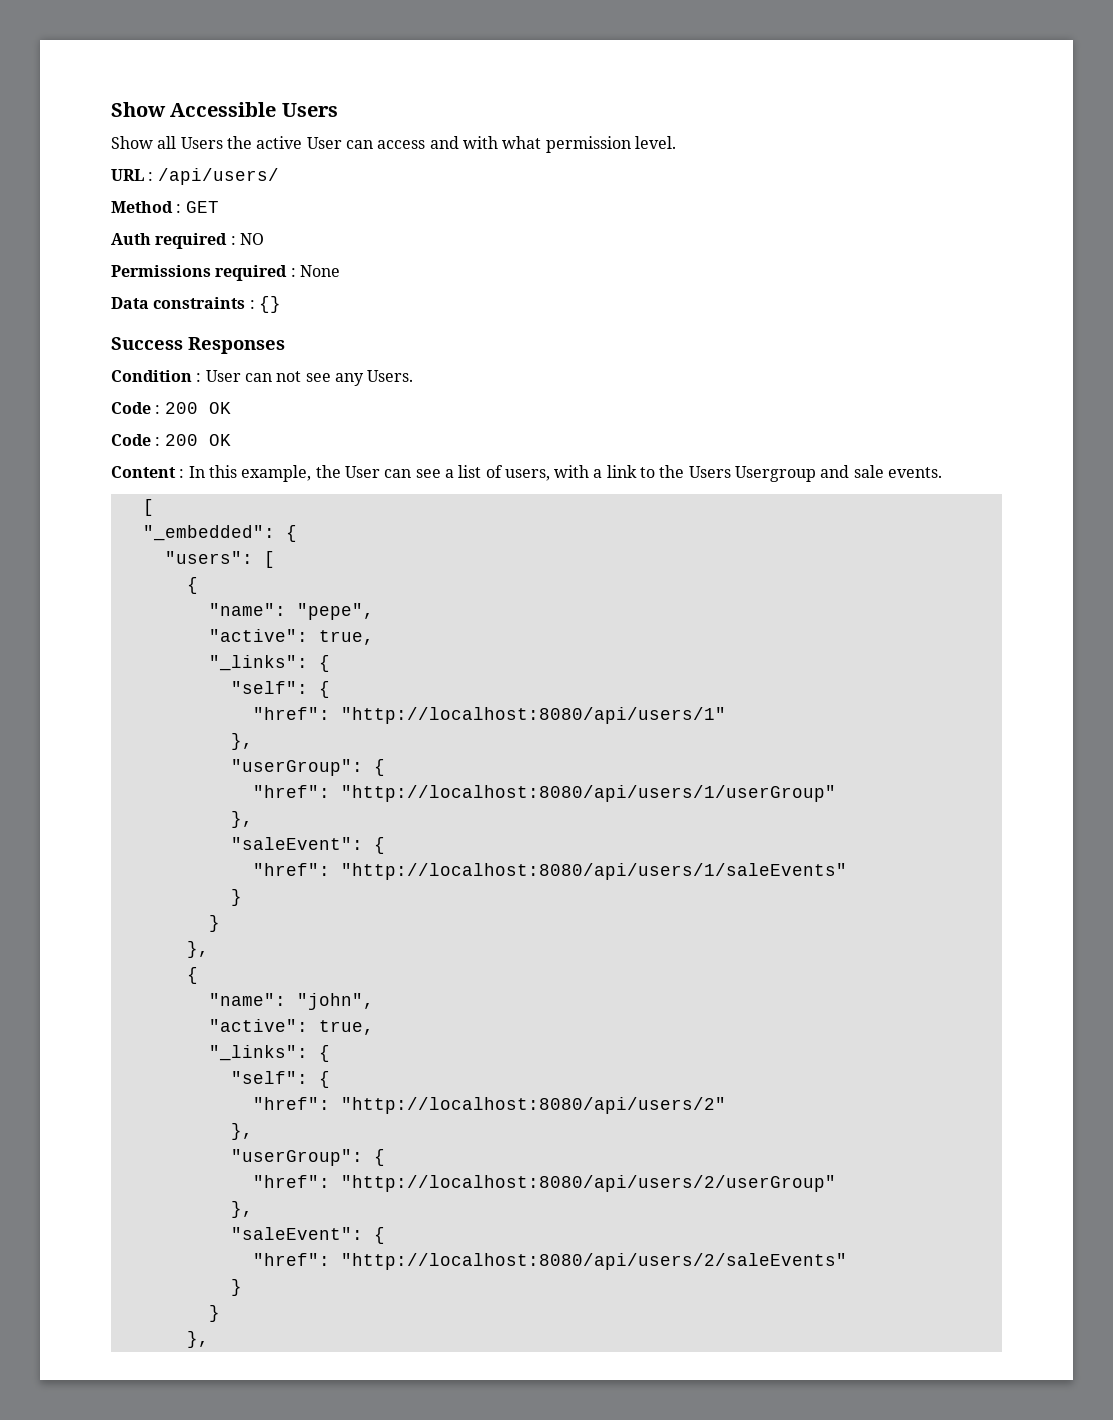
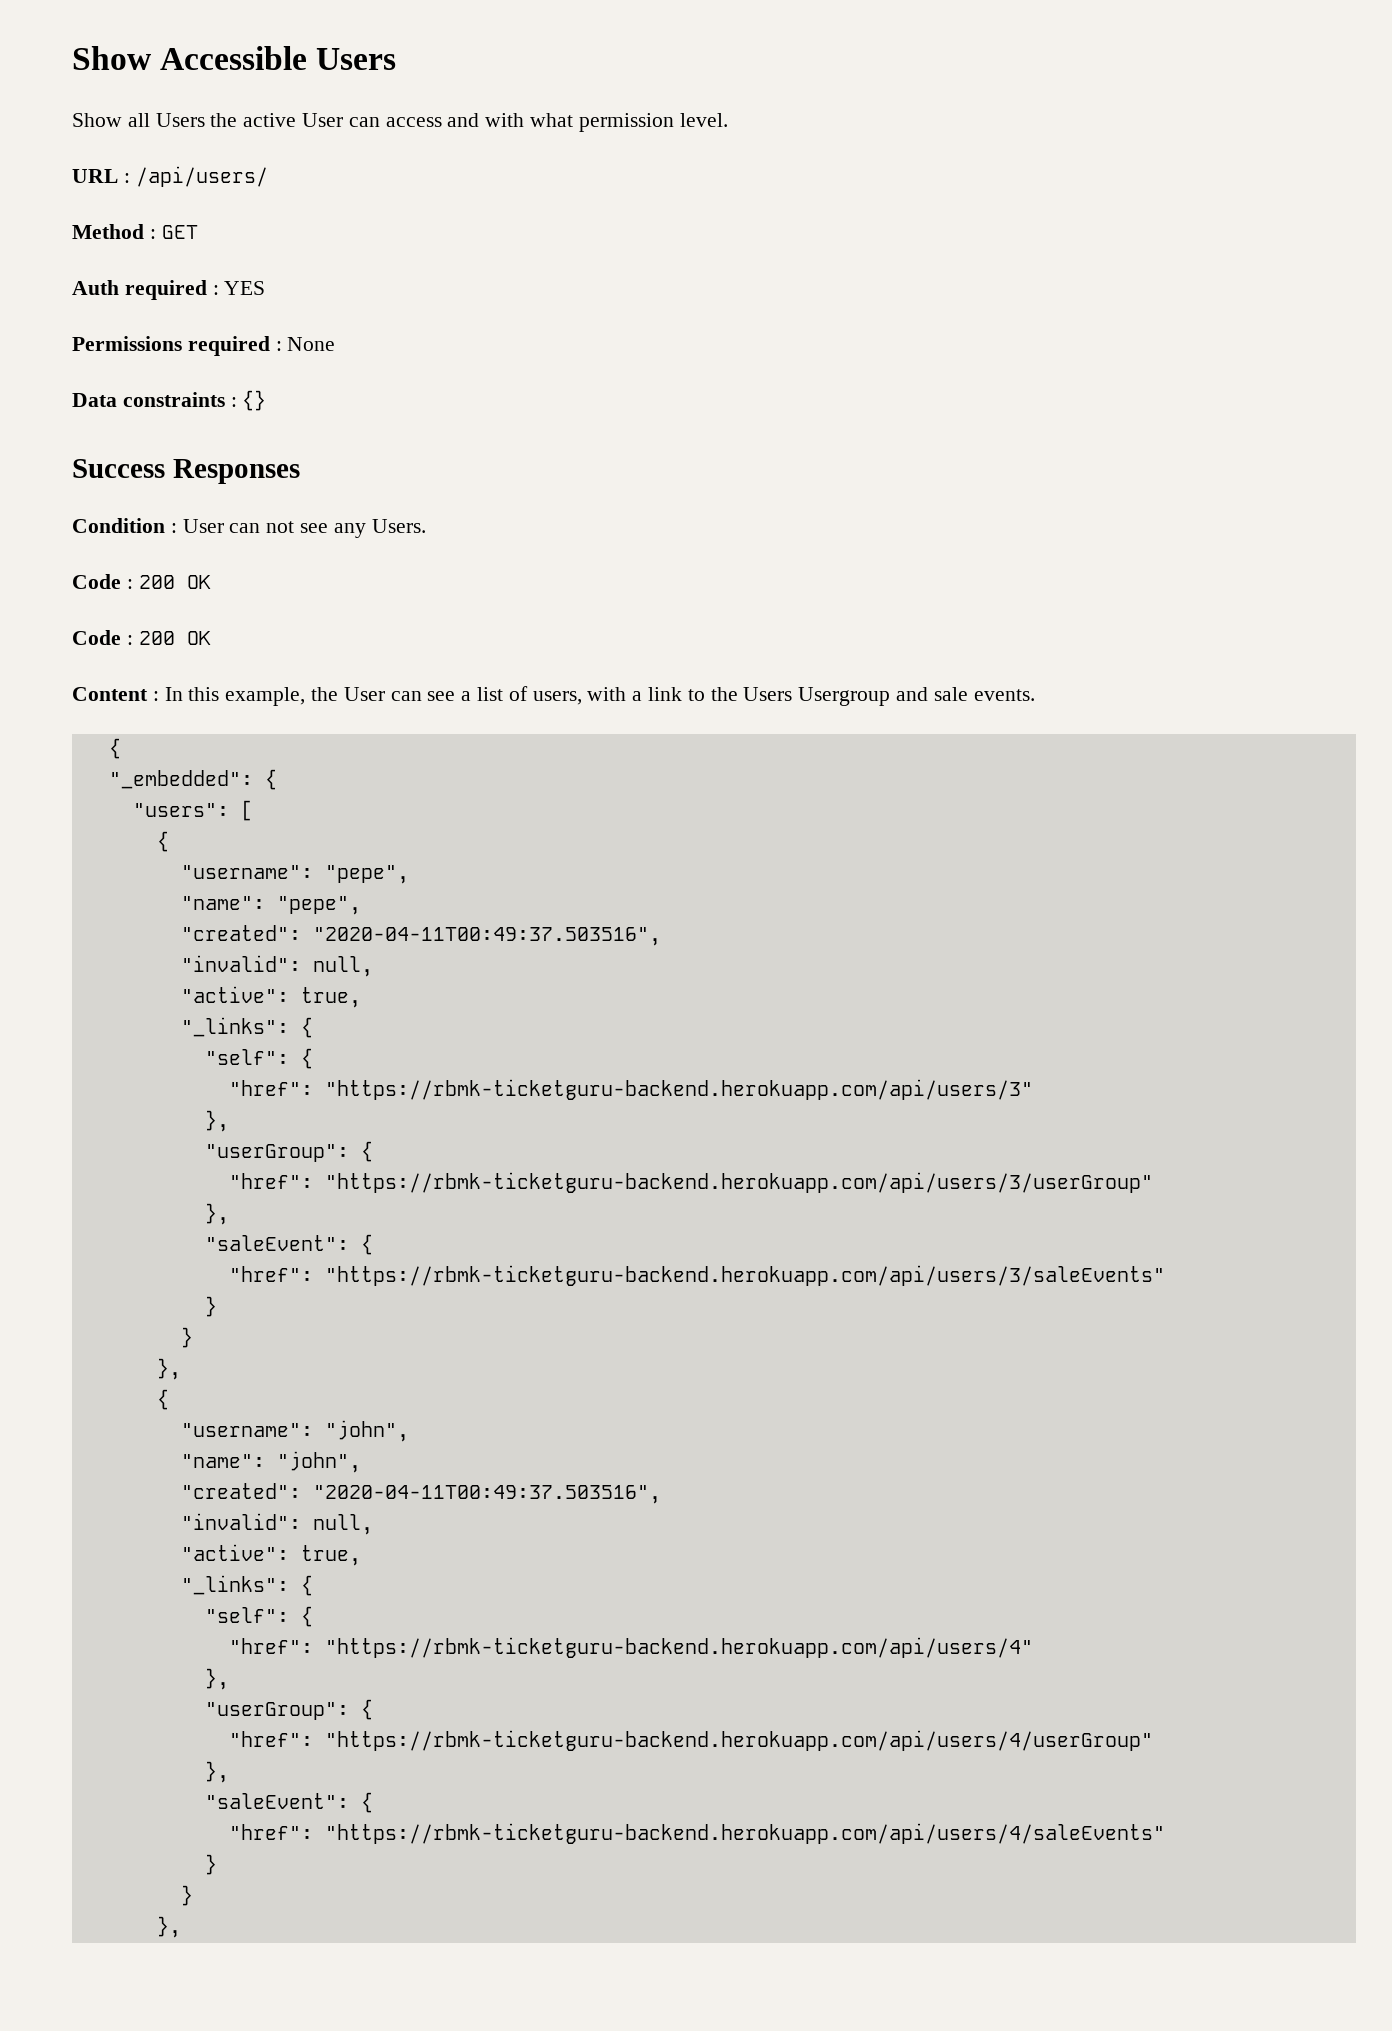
- Auth required : NO
+ Auth required : YES
  Content : In this example, the User can see a list of users, with a link to the Users Usergroup and sale events.
- [
+ {
+ "username": "pepe",
  "name": "pepe",
+ "created": "2020-04-11T00:49:37.503516",
+ "invalid": null,
  "active": true,
  "_links": {
  "self": {
- "href": "http://localhost:8080/api/users/1"
+ "href": "https://rbmk-ticketguru-backend.herokuapp.com/api/users/3"
  },
  "userGroup": {
- "href": "http://localhost:8080/api/users/1/userGroup"
+ "href": "https://rbmk-ticketguru-backend.herokuapp.com/api/users/3/userGroup"
  },
  "saleEvent": {
- "href": "http://localhost:8080/api/users/1/saleEvents"
+ "href": "https://rbmk-ticketguru-backend.herokuapp.com/api/users/3/saleEvents"
+ "username": "john",
  "name": "john",
+ "created": "2020-04-11T00:49:37.503516",
+ "invalid": null,
  "active": true,
  "_links": {
  "self": {
- "href": "http://localhost:8080/api/users/2"
+ "href": "https://rbmk-ticketguru-backend.herokuapp.com/api/users/4"
  },
  "userGroup": {
- "href": "http://localhost:8080/api/users/2/userGroup"
+ "href": "https://rbmk-ticketguru-backend.herokuapp.com/api/users/4/userGroup"
  },
  "saleEvent": {
- "href": "http://localhost:8080/api/users/2/saleEvents"
+ "href": "https://rbmk-ticketguru-backend.herokuapp.com/api/users/4/saleEvents"

